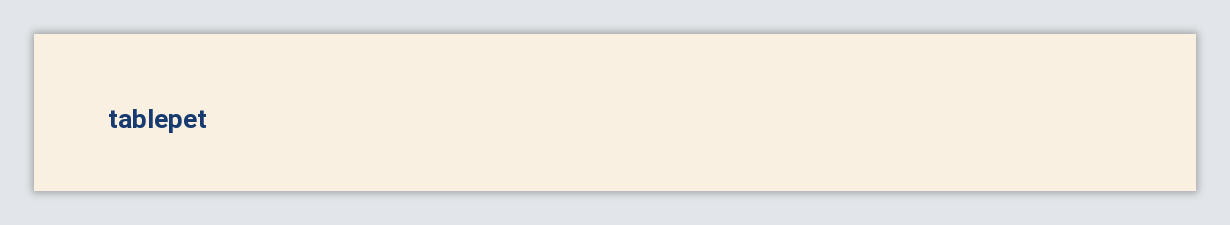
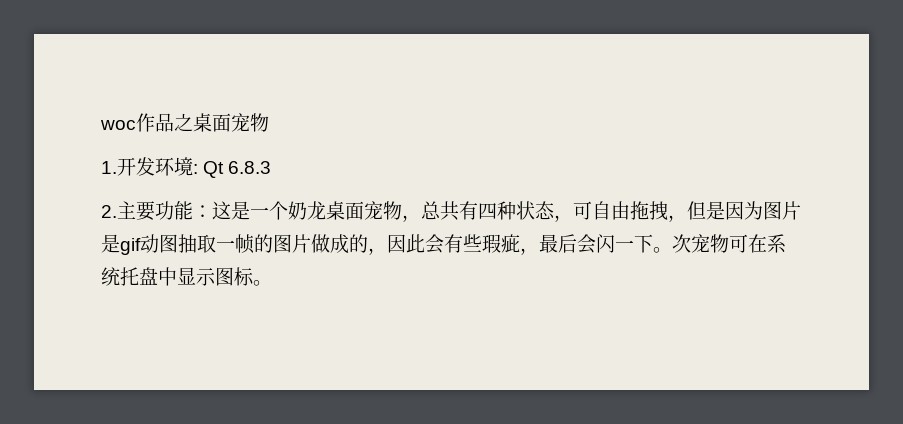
- tablepet
+ woc作品之桌面宠物
+ 1.开发环境: Qt 6.8.3
+ 2.主要功能：这是一个奶龙桌面宠物，总共有四种状态，可自由拖拽，但是因为图片是gif动图抽取一帧的图片做成的，因此会有些瑕疵，最后会闪一下。次宠物可在系统托盘中显示图标。

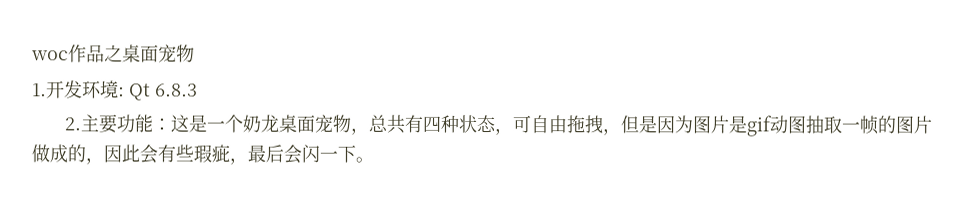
- 次宠物可在系统托盘中显示图标。

